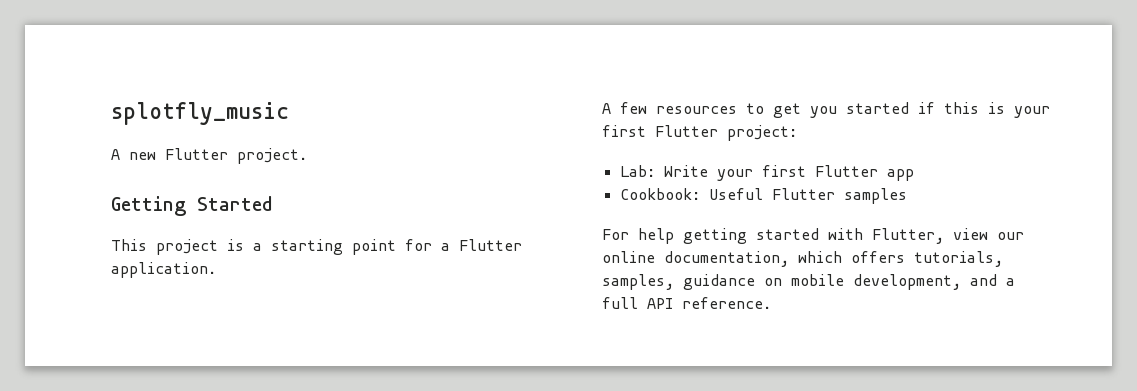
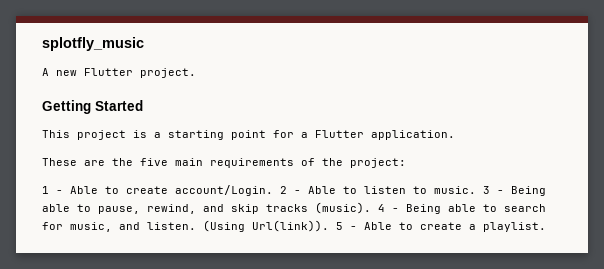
- A few resources to get you started if this is your first Flutter project:
- Lab: Write your first Flutter app
- Cookbook: Useful Flutter samples
- For help getting started with Flutter, view our online documentation, which offers tutorials, samples, guidance on mobile development, and a full API reference.
+ These are the five main requirements of the project:
+ 1 - Able to create account/Login. 2 - Able to listen to music. 3 - Being able to pause, rewind, and skip tracks (music). 4 - Being able to search for music, and listen. (Using Url(link)). 5 - Able to create a playlist.

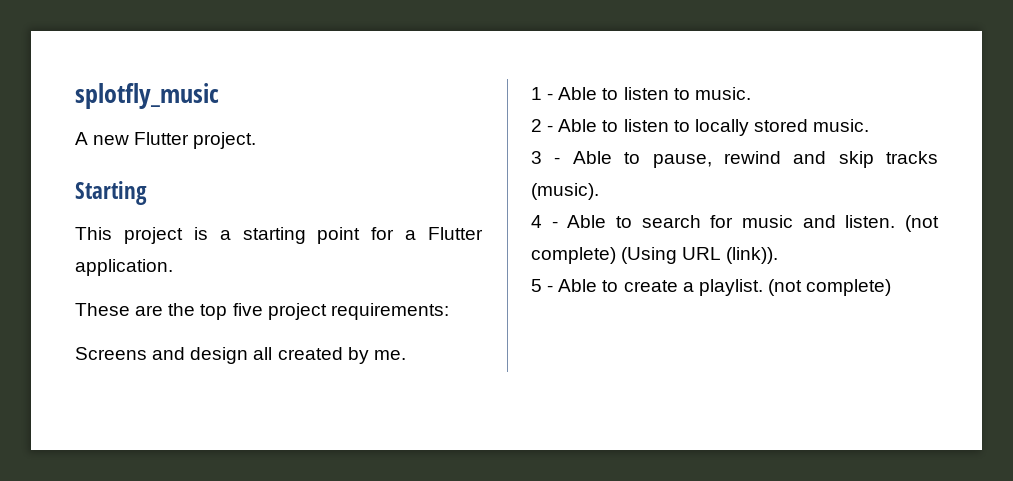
- Getting Started
+ Starting
- These are the five main requirements of the project:
+ These are the top five project requirements:
+ Screens and design all created by me.
- 1 - Able to create account/Login. 2 - Able to listen to music. 3 - Being able to pause, rewind, and skip tracks (music). 4 - Being able to search for music, and listen.
+ 1 - Able to listen to music.
+ 2 - Able to listen to locally stored music.
+ 3 - Able to pause, rewind and skip tracks (music).
+ 4 - Able to search for music and listen.
- (Using Url(link)). 5 - Able to create a playlist.
+ (not complete) (Using URL (link)).
+ 5 - Able to create a playlist. (not complete)

